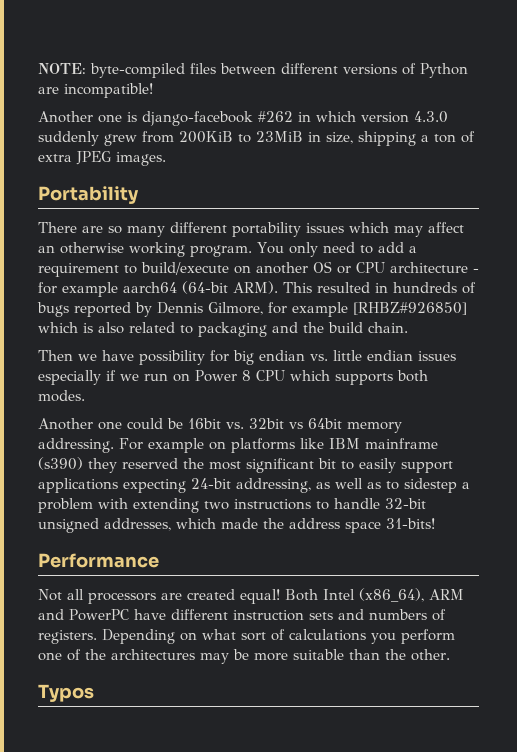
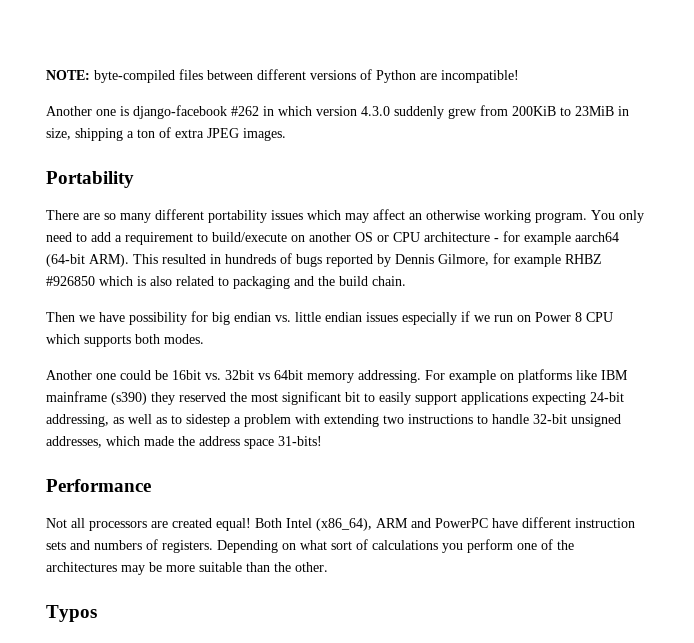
- This resulted in hundreds of bugs reported by Dennis Gilmore, for example [RHBZ#926850] which is also related to packaging and the build chain.
+ This resulted in hundreds of bugs reported by Dennis Gilmore, for example RHBZ #926850 which is also related to packaging and the build chain.

